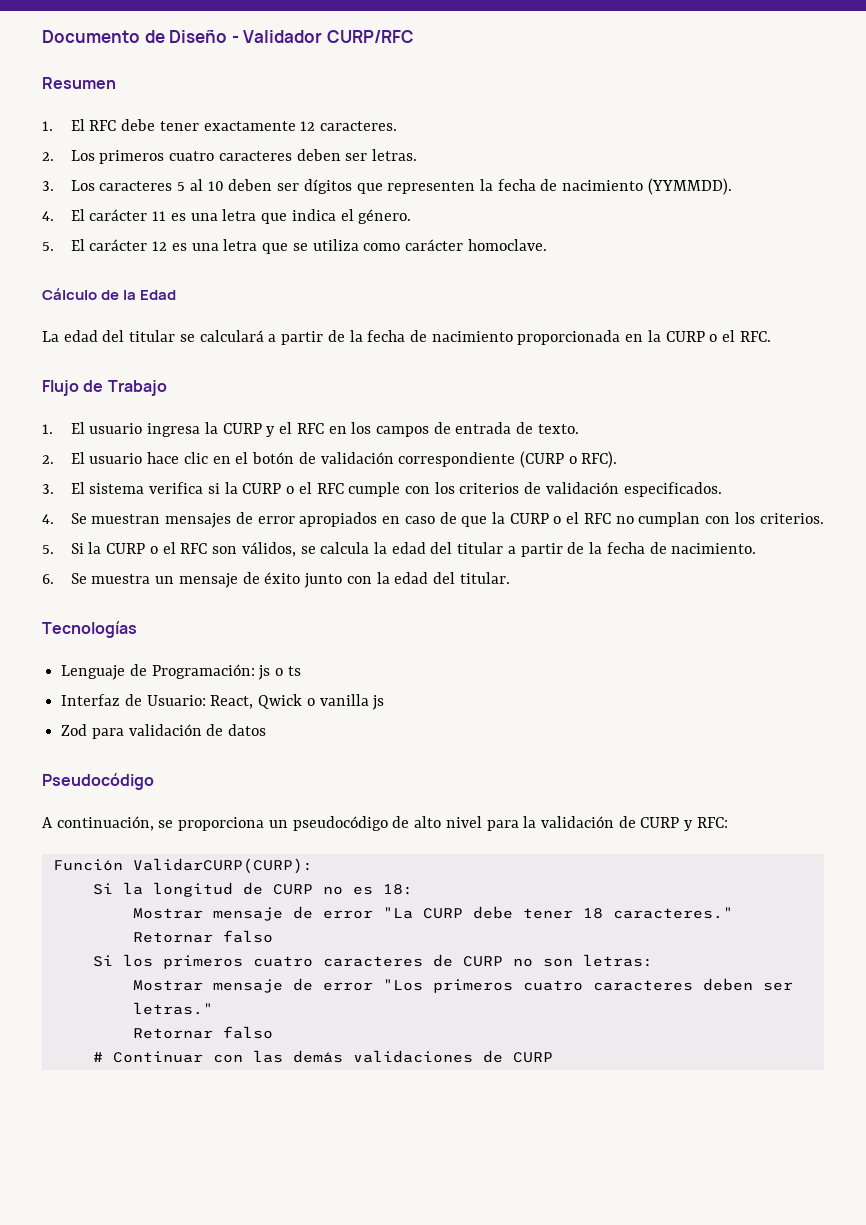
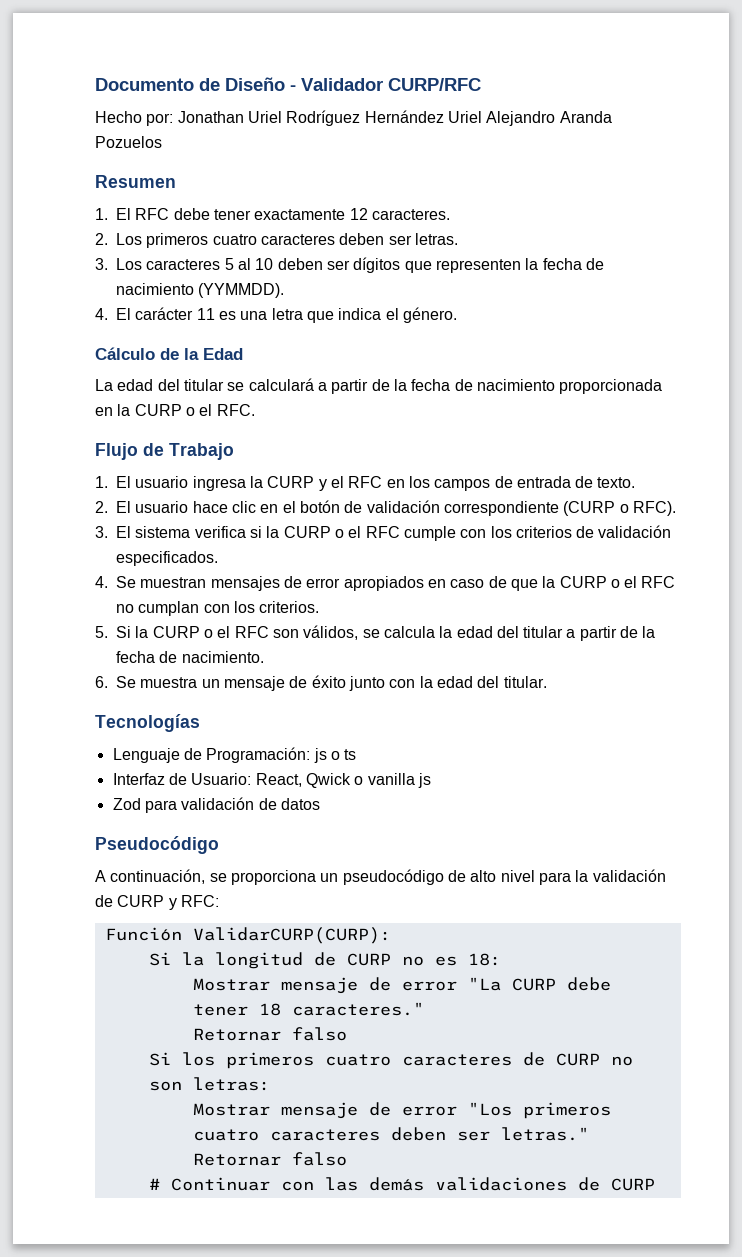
+ Hecho por: Jonathan Uriel Rodríguez Hernández Uriel Alejandro Aranda Pozuelos
- 5. El carácter 12 es una letra que se utiliza como carácter homoclave.

